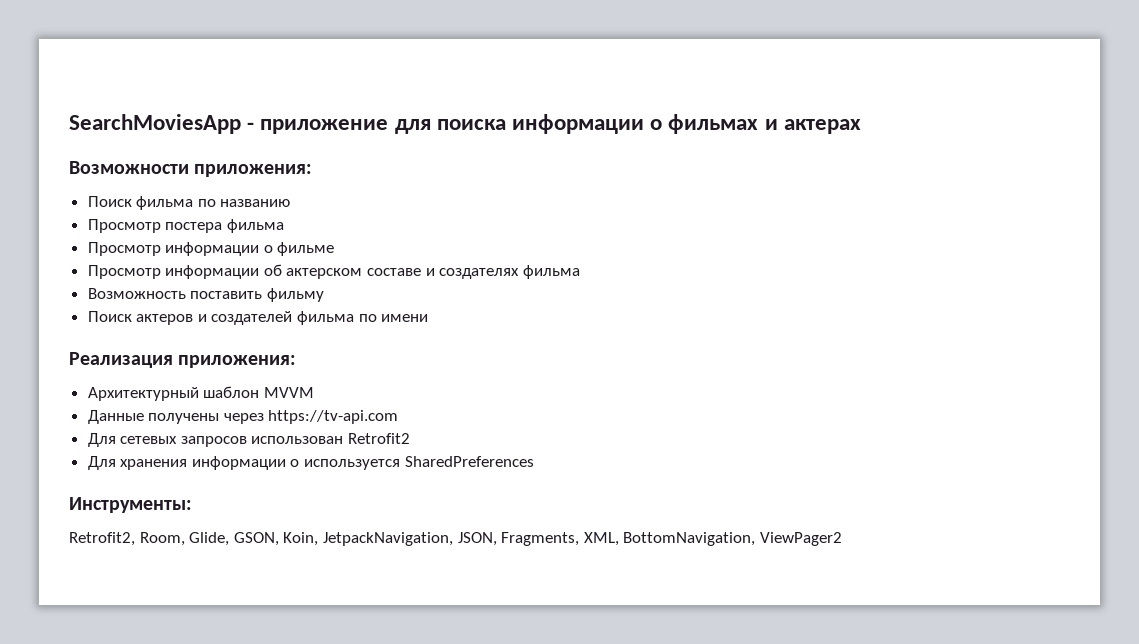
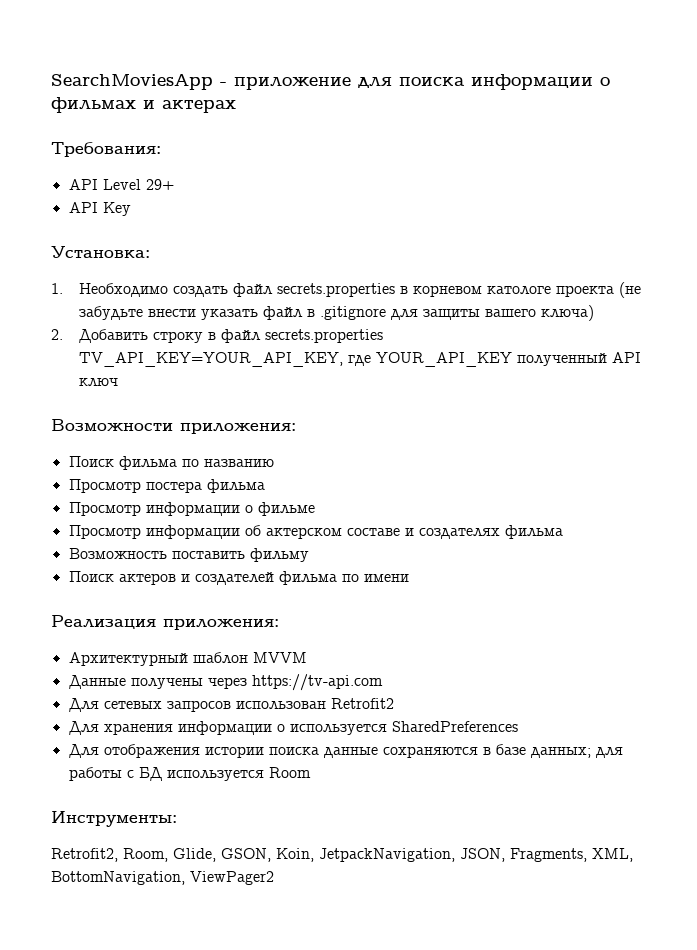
+ Требования:
+ API Level 29+
+ API Key
+ Установка:
+ 1. Необходимо создать файл secrets.properties в корневом катологе проекта (не забудьте внести указать файл в .gitignore для защиты вашего ключа)
+ 2. Добавить строку в файл secrets.properties TV_API_KEY=YOUR_API_KEY, где YOUR_API_KEY полученный API ключ
+ Для отображения истории поиска данные сохраняются в базе данных; для работы с БД используется Room

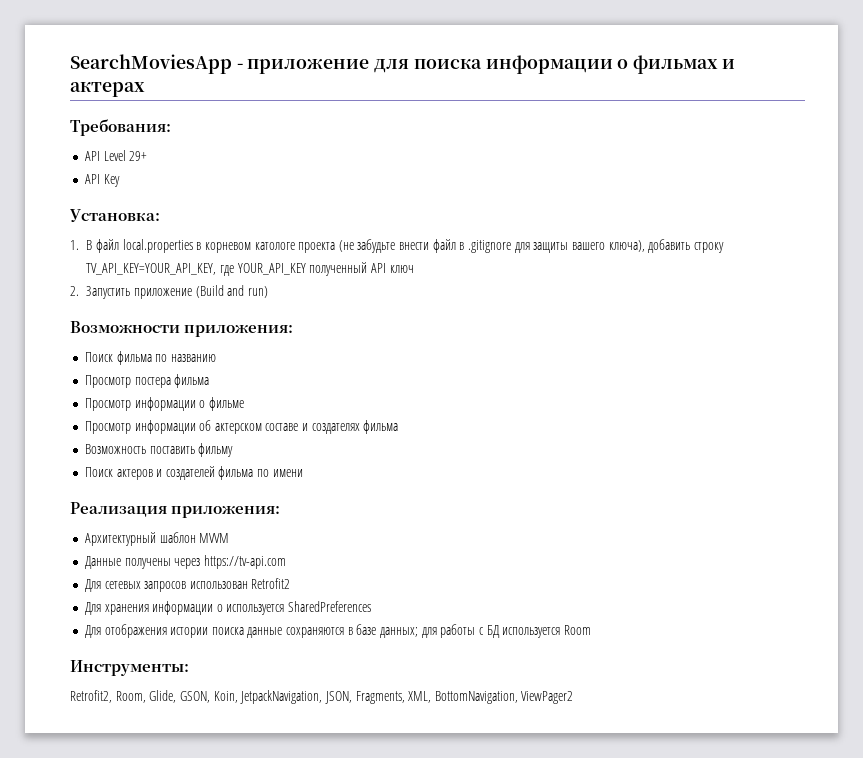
- 1. Необходимо создать файл secrets.properties в корневом катологе проекта (не забудьте внести указать файл в .gitignore для защиты вашего ключа)
- 2. Добавить строку в файл secrets.properties TV_API_KEY=YOUR_API_KEY, где YOUR_API_KEY полученный API ключ
+ 1. В файл local.properties в корневом катологе проекта (не забудьте внести файл в .gitignore для защиты вашего ключа), добавить строку TV_API_KEY=YOUR_API_KEY, где YOUR_API_KEY полученный API ключ
+ 2. Запустить приложение (Build and run)

